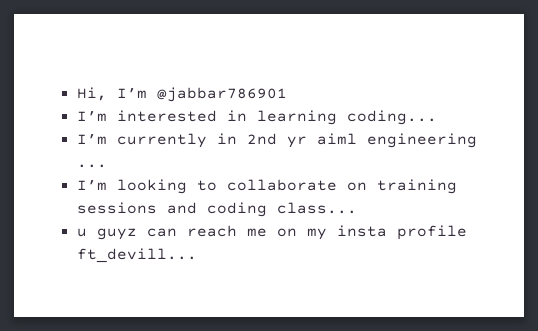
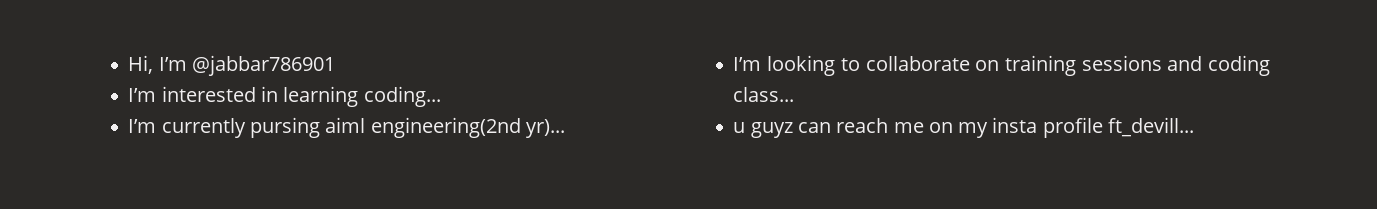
- I’m currently in 2nd yr aiml engineering ...
+ I’m currently pursing aiml engineering(2nd yr)...

